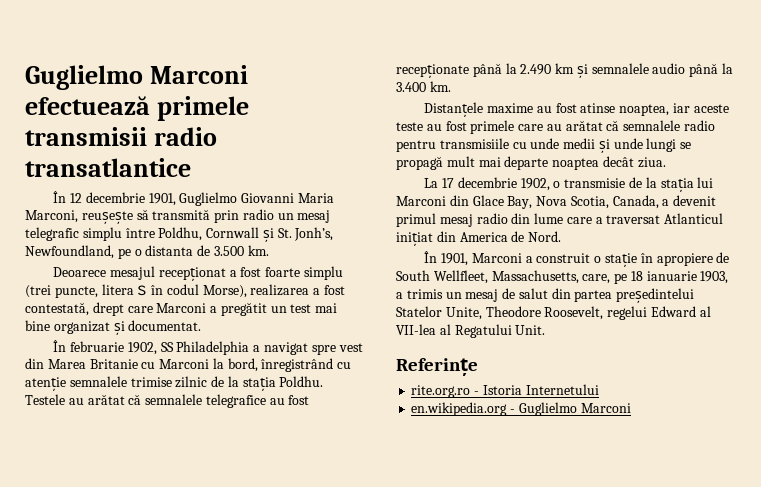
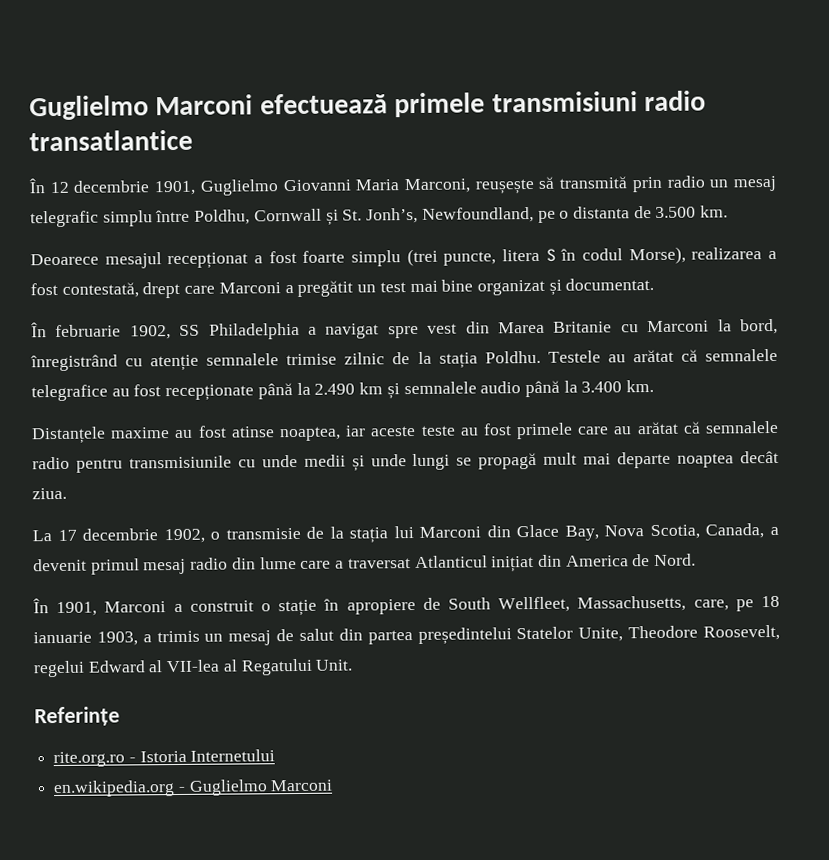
- Guglielmo Marconi efectuează primele transmisii radio transatlantice
+ Guglielmo Marconi efectuează primele transmisiuni radio transatlantice
- Distanțele maxime au fost atinse noaptea, iar aceste teste au fost primele care au arătat că semnalele radio pentru transmisiile cu unde medii și unde lungi se propagă mult mai departe noaptea decât ziua.
+ Distanțele maxime au fost atinse noaptea, iar aceste teste au fost primele care au arătat că semnalele radio pentru transmisiunile cu unde medii și unde lungi se propagă mult mai departe noaptea decât ziua.

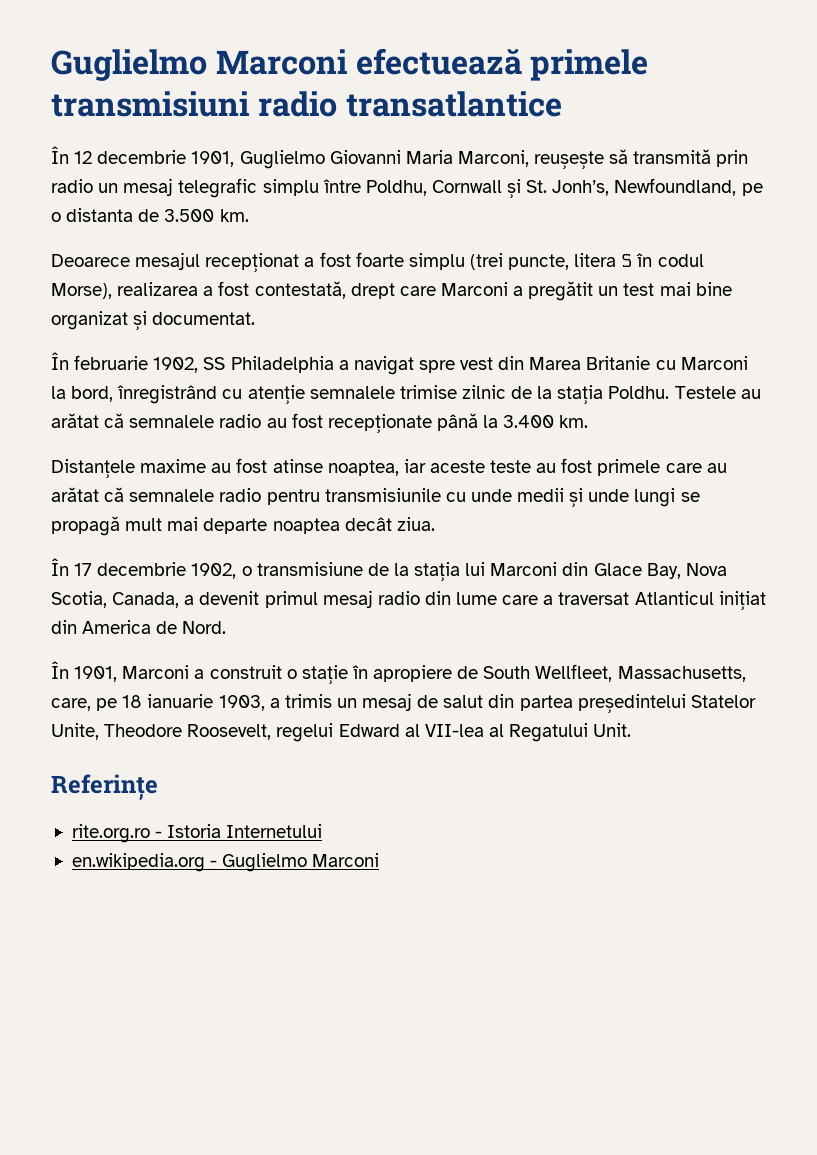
- Testele au arătat că semnalele telegrafice au fost recepționate până la 2.490 km și semnalele audio până la 3.400 km.
+ Testele au arătat că semnalele radio au fost recepționate până la 3.400 km.
- La 17 decembrie 1902, o transmisie de la stația lui Marconi din Glace Bay, Nova Scotia, Canada, a devenit primul mesaj radio din lume care a traversat Atlanticul inițiat din America de Nord.
+ În 17 decembrie 1902, o transmisiune de la stația lui Marconi din Glace Bay, Nova Scotia, Canada, a devenit primul mesaj radio din lume care a traversat Atlanticul inițiat din America de Nord.

